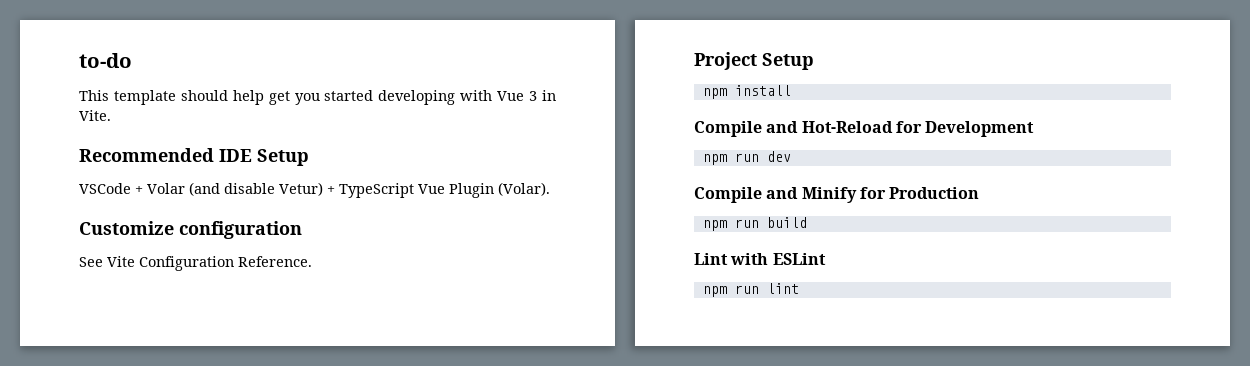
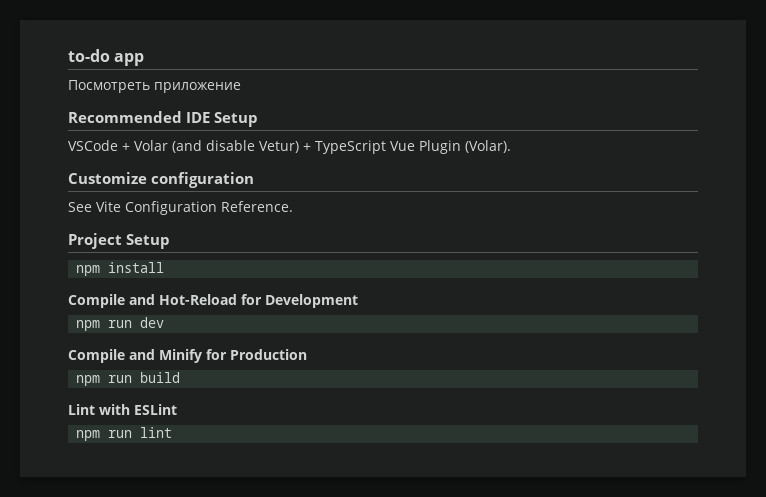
- to-do
- This template should help get you started developing with Vue 3 in Vite.
+ to-do app
+ Посмотреть приложение

